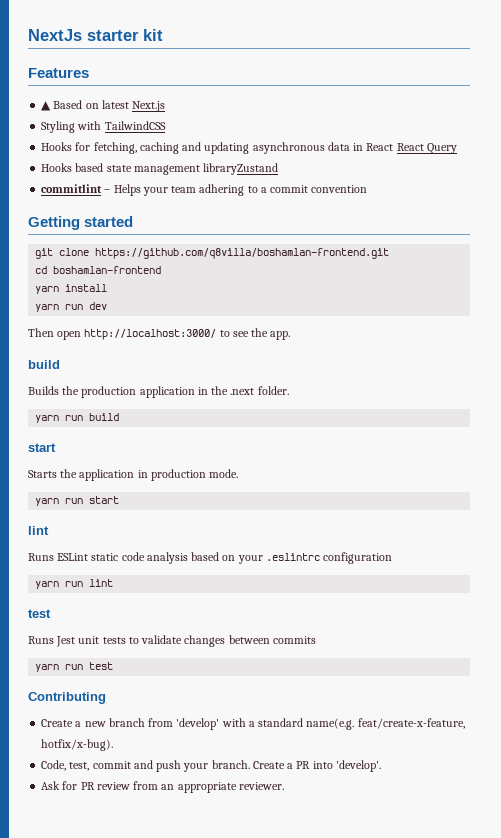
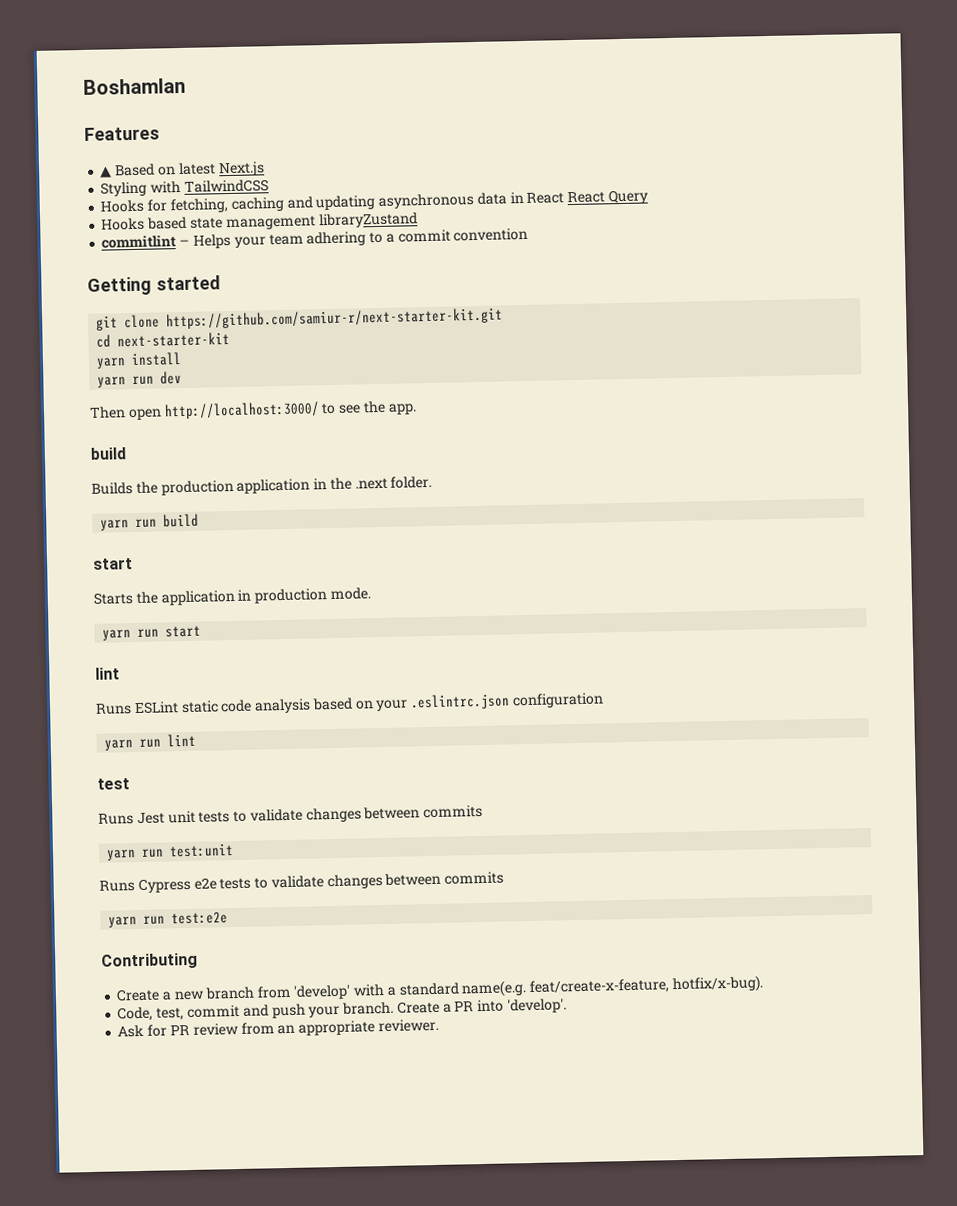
- NextJs starter kit
+ Boshamlan
- git clone https://github.com/q8villa/boshamlan-frontend.git
+ git clone https://github.com/samiur-r/next-starter-kit.git
- cd boshamlan-frontend
+ cd next-starter-kit
- Runs ESLint static code analysis based on your .eslintrc configuration
+ Runs ESLint static code analysis based on your .eslintrc.json configuration
- yarn run test
+ yarn run test:unit
+ Runs Cypress e2e tests to validate changes between commits
+ yarn run test:e2e

